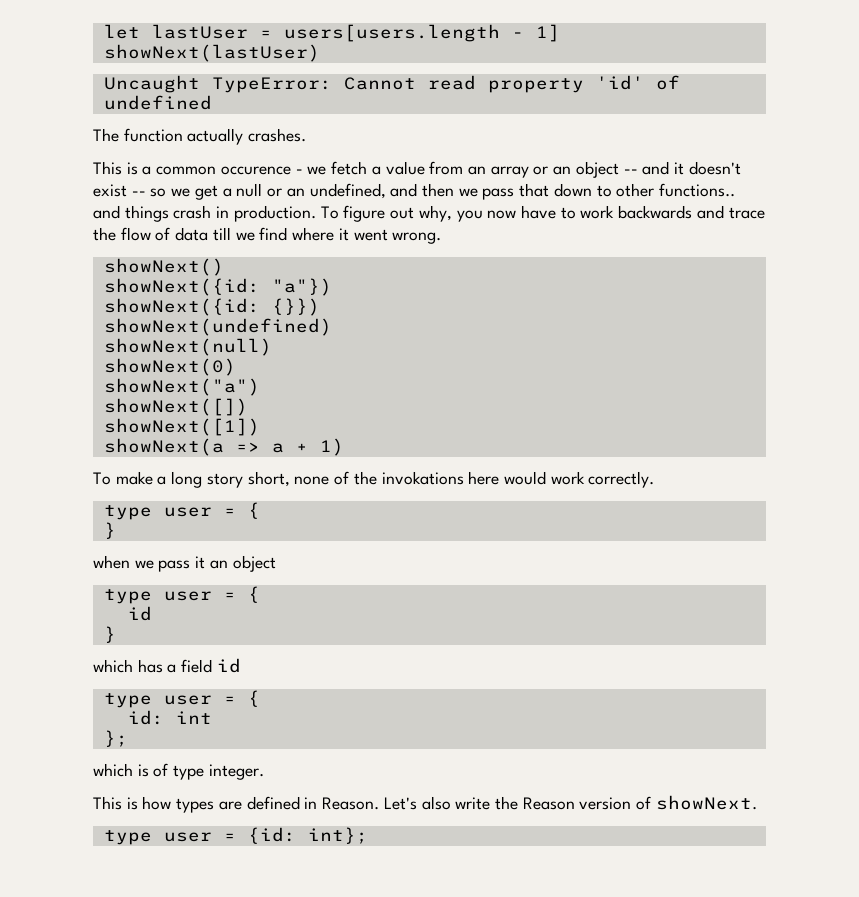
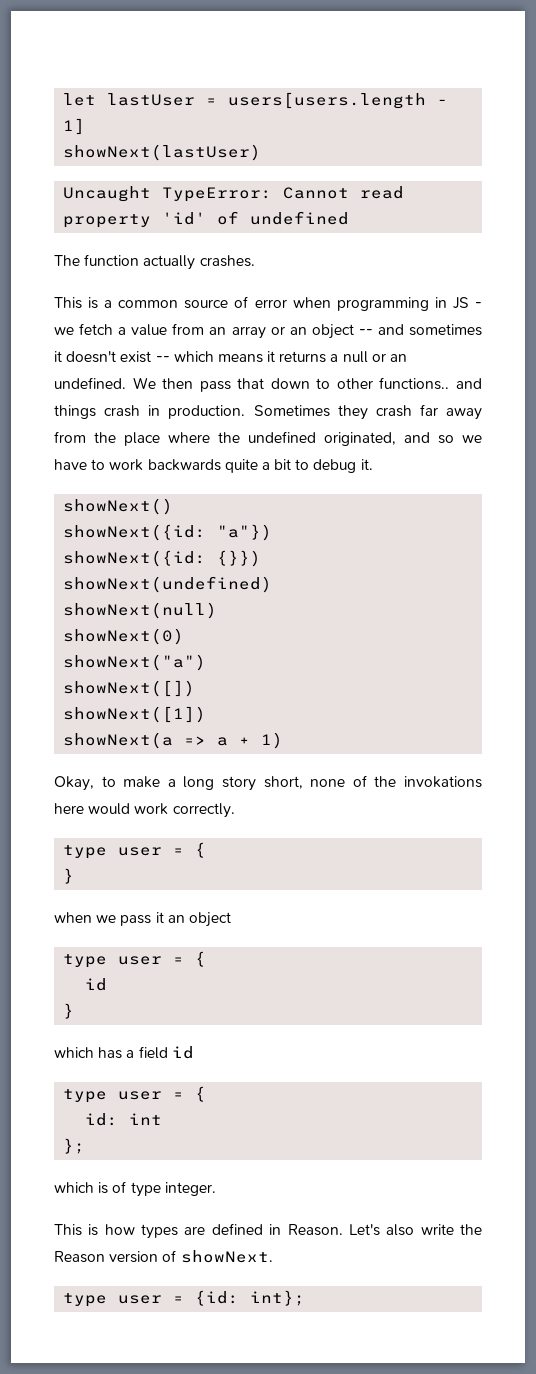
- This is a common occurence - we fetch a value from an array or an object -- and it doesn't exist -- so we get a null or an undefined, and then we pass that down to other functions.. and things crash in production.
+ This is a common source of error when programming in JS - we fetch a value from an array or an object -- and sometimes it doesn't exist -- which means it returns a null or an undefined. We then pass that down to other functions.. and things crash in production.
- To figure out why, you now have to work backwards and trace the flow of data till we find where it went wrong.
+ Sometimes they crash far away from the place where the undefined originated, and so we have to work backwards quite a bit to debug it.
- To make a long story short, none of the invokations here would work correctly.
+ Okay, to make a long story short, none of the invokations here would work correctly.

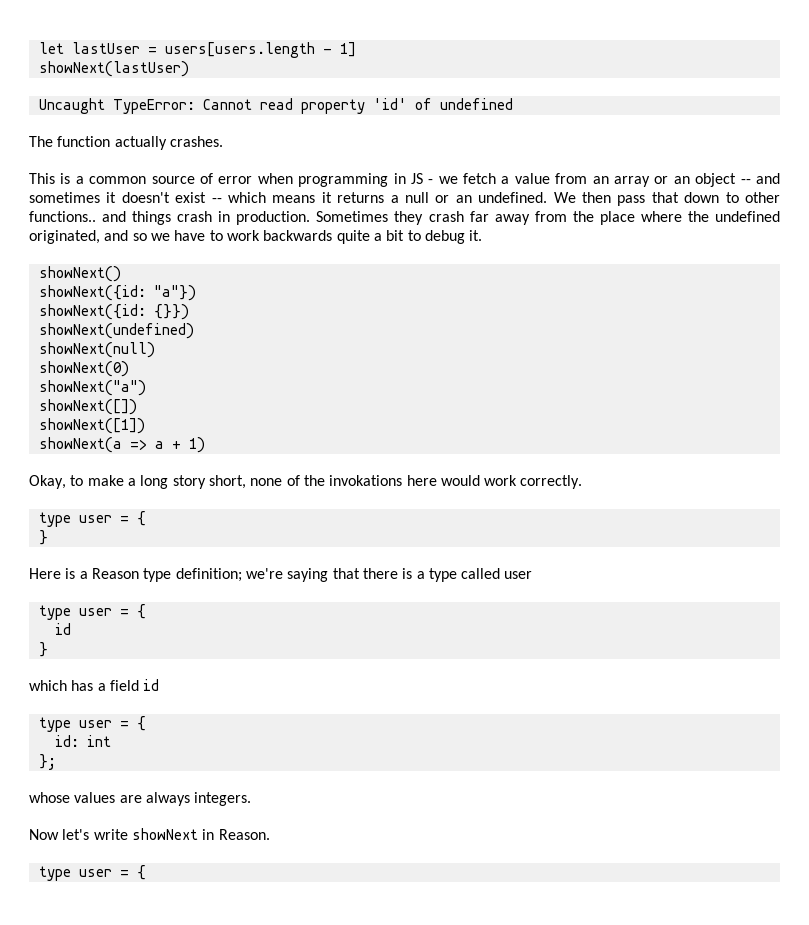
- when we pass it an object
+ Here is a Reason type definition; we're saying that there is a type called user
- which is of type integer.
- This is how types are defined in Reason. Let's also write the Reason version of showNext.
- type user = {id: int};
+ whose values are always integers.
+ Now let's write showNext in Reason.
+ type user = {

